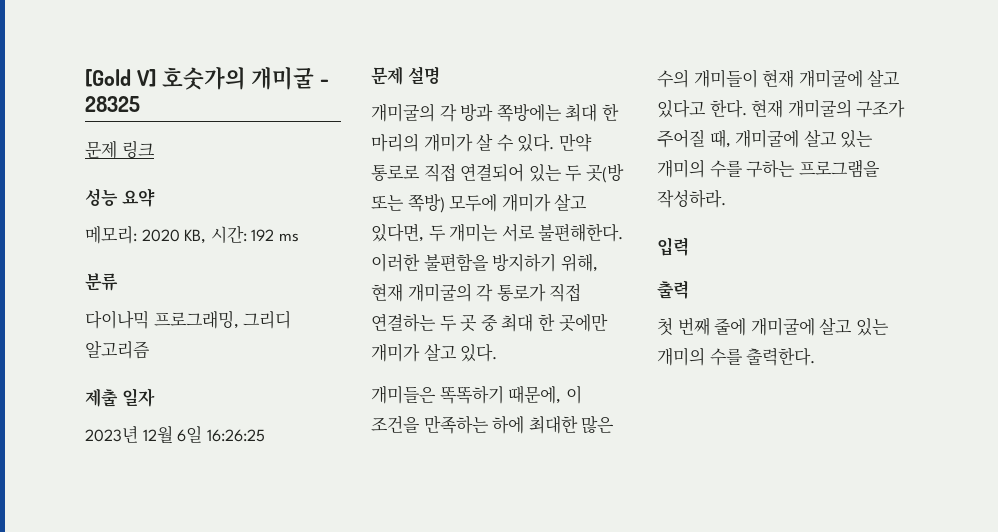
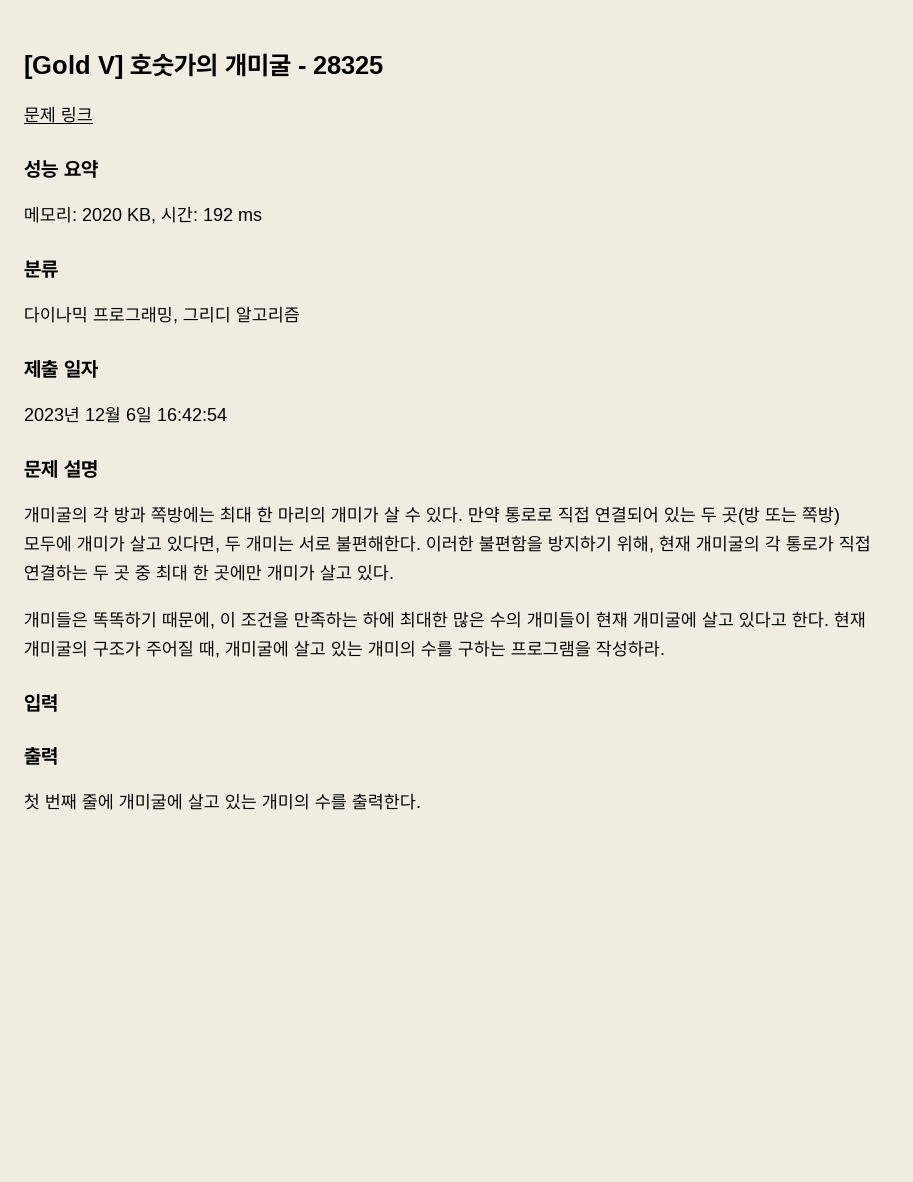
- 2023년 12월 6일 16:26:25
+ 2023년 12월 6일 16:42:54

